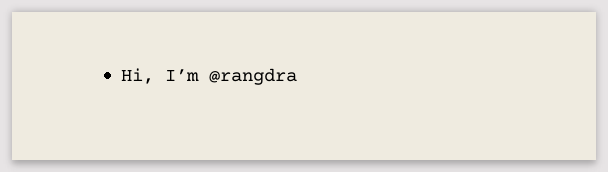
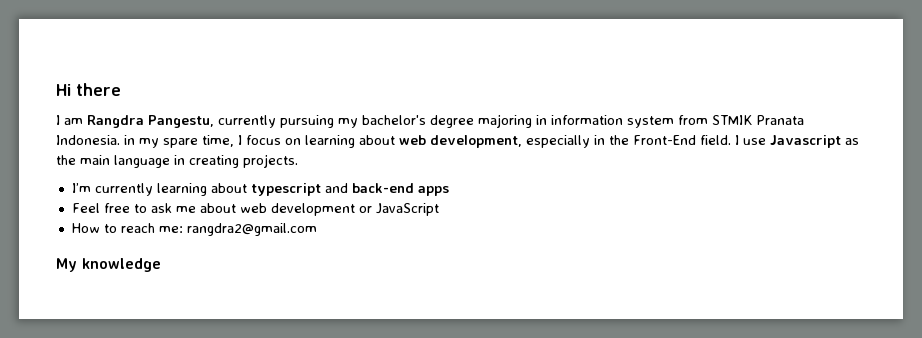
- Hi, I’m @rangdra
+ Hi there
+ I am Rangdra Pangestu, currently pursuing my bachelor's degree majoring in information system from STMIK Pranata Indonesia. in my spare time, I focus on learning about web development, especially in the Front-End field. I use Javascript as the main language in creating projects.
+ I’m currently learning about typescript and back-end apps
+ Feel free to ask me about web development or JavaScript
+ How to reach me: rangdra2@gmail.com
+ My knowledge

